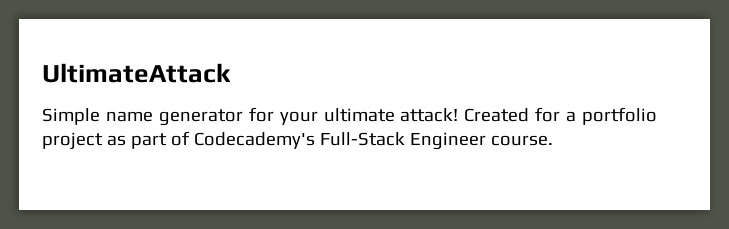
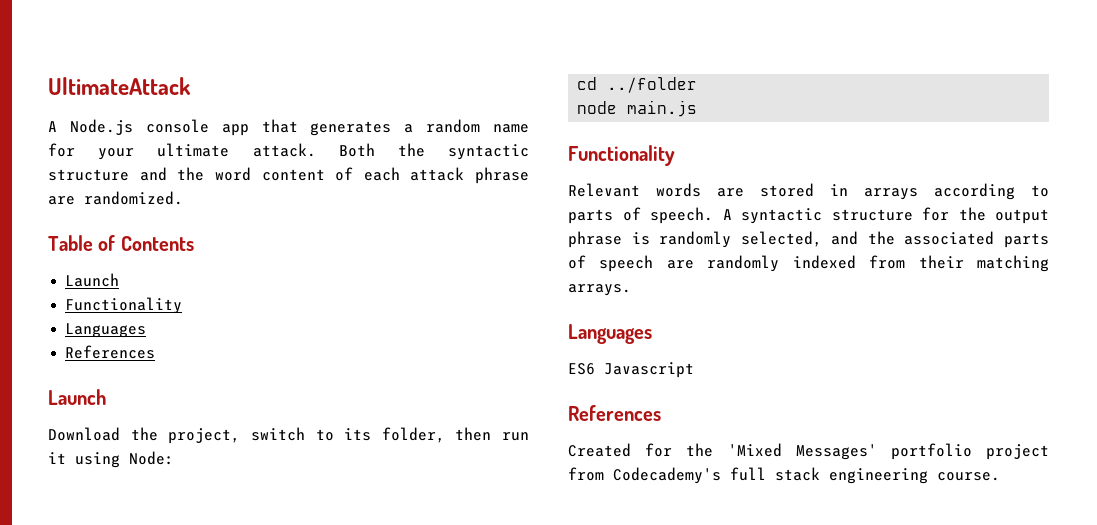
- Simple name generator for your ultimate attack! Created for a portfolio project as part of Codecademy's Full-Stack Engineer course.
+ A Node.js console app that generates a random name for your ultimate attack. Both the syntactic structure and the word content of each attack phrase are randomized.
+ Table of Contents
+ Launch
+ Functionality
+ Languages
+ References
+ Launch
+ Download the project, switch to its folder, then run it using Node:
+ cd ../folder
+ node main.js
+ Functionality
+ Relevant words are stored in arrays according to parts of speech. A syntactic structure for the output phrase is randomly selected, and the associated parts of speech are randomly indexed from their matching arrays.
+ Languages
+ ES6 Javascript
+ References
+ Created for the 'Mixed Messages' portfolio project from Codecademy's full stack engineering course.

